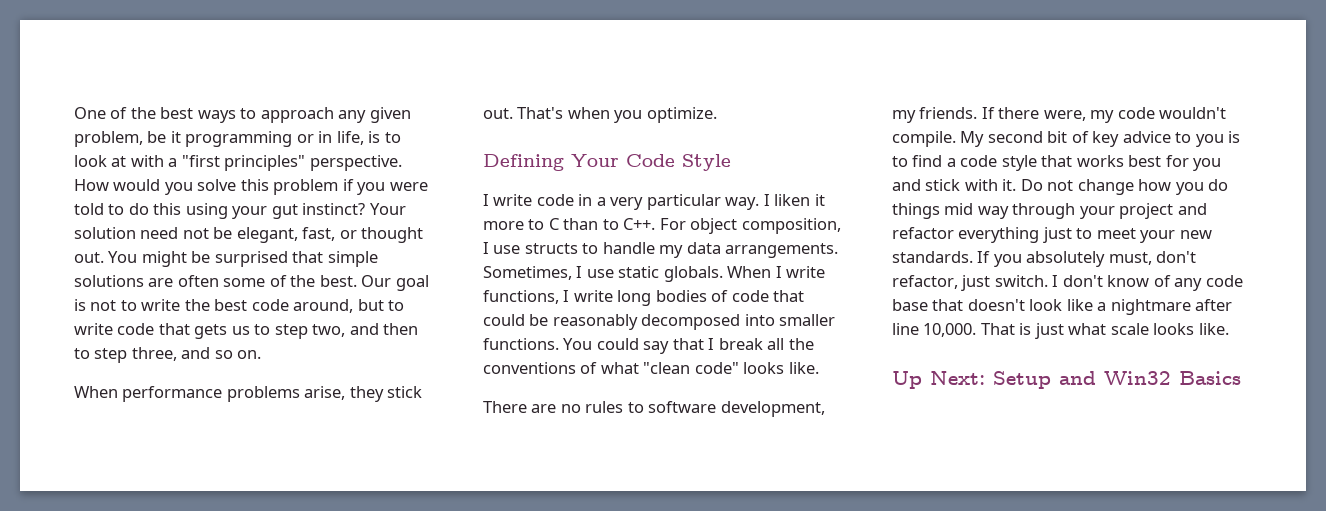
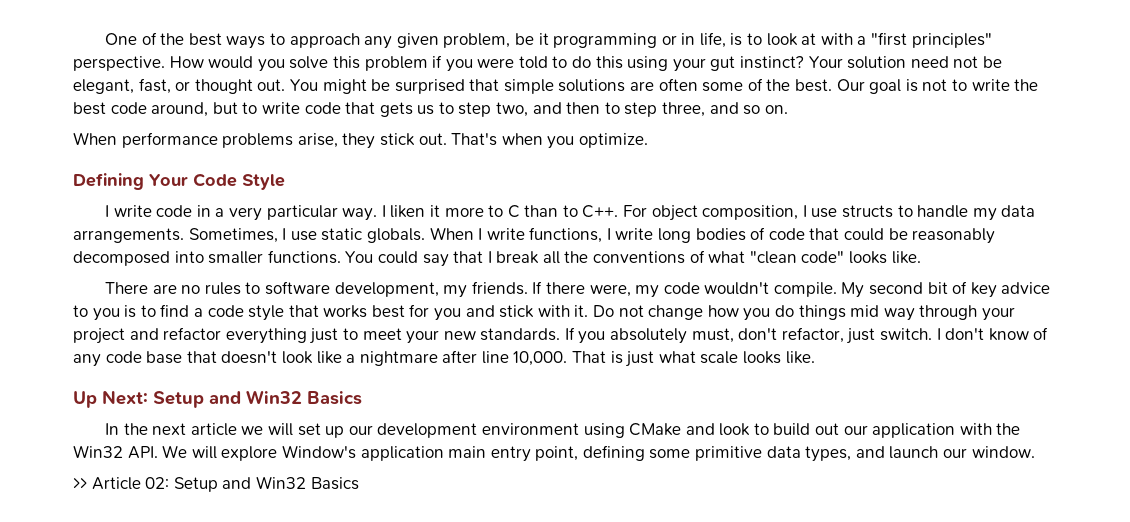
+ In the next article we will set up our development environment using CMake and look to build out our application with the Win32 API. We will explore Window's application main entry point, defining some primitive data types, and launch our window.
+ >> Article 02: Setup and Win32 Basics

